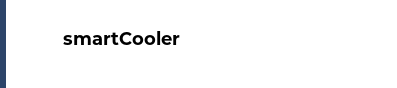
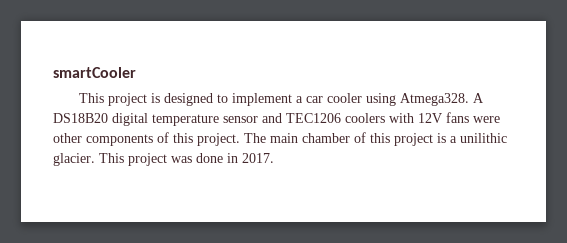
+ This project is designed to implement a car cooler using Atmega328. A DS18B20 digital temperature sensor and TEC1206 coolers with 12V fans were other components of this project. The main chamber of this project is a unilithic glacier. This project was done in 2017.

